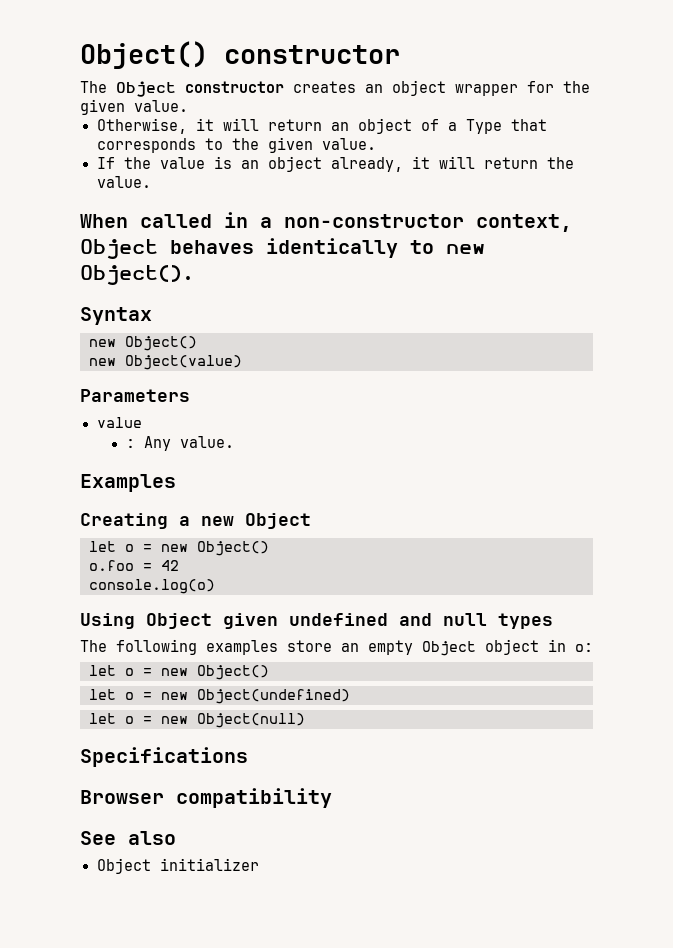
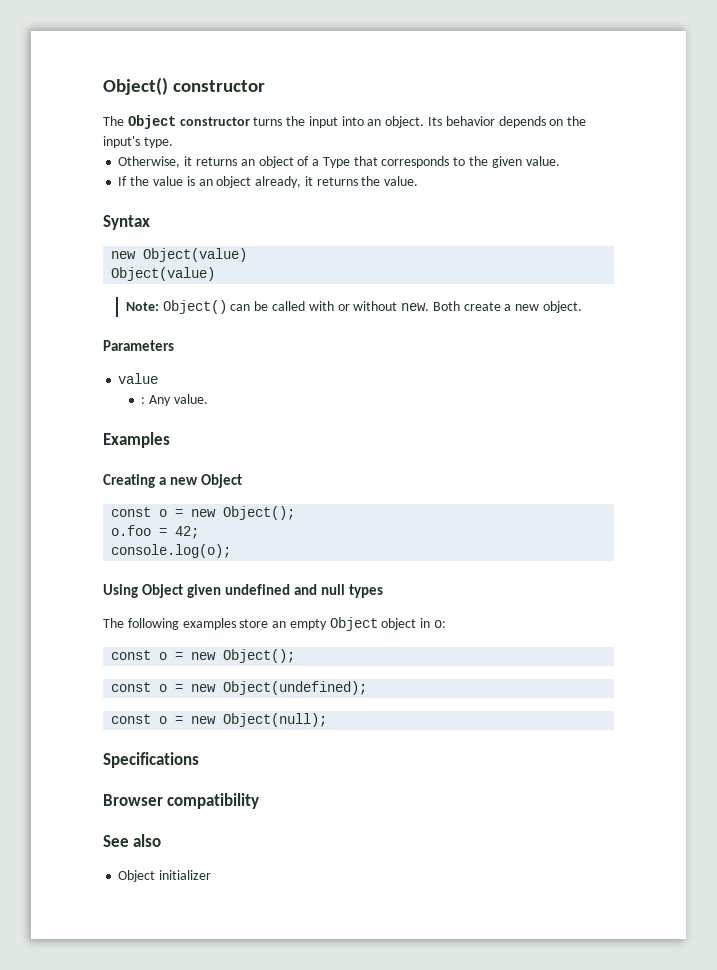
- The Object constructor creates an object wrapper for the given value.
+ The Object constructor turns the input into an object. Its behavior depends on the input's type.
- Otherwise, it will return an object of a Type that corresponds to the given value.
+ Otherwise, it returns an object of a Type that corresponds to the given value.
- If the value is an object already, it will return the value.
+ If the value is an object already, it returns the value.
- When called in a non-constructor context, Object behaves identically to new Object().
  Syntax
- new Object()
  new Object(value)
+ Object(value)
+ Note: Object() can be called with or without new. Both create a new object.
  Creating a new Object
- let o = new Object()
+ const o = new Object();
- o.foo = 42
- console.log(o)
+ o.foo = 42;
+ console.log(o);
  The following examples store an empty Object object in o:
- let o = new Object()
- let o = new Object(undefined)
- let o = new Object(null)
+ const o = new Object();
+ const o = new Object(undefined);
+ const o = new Object(null);

